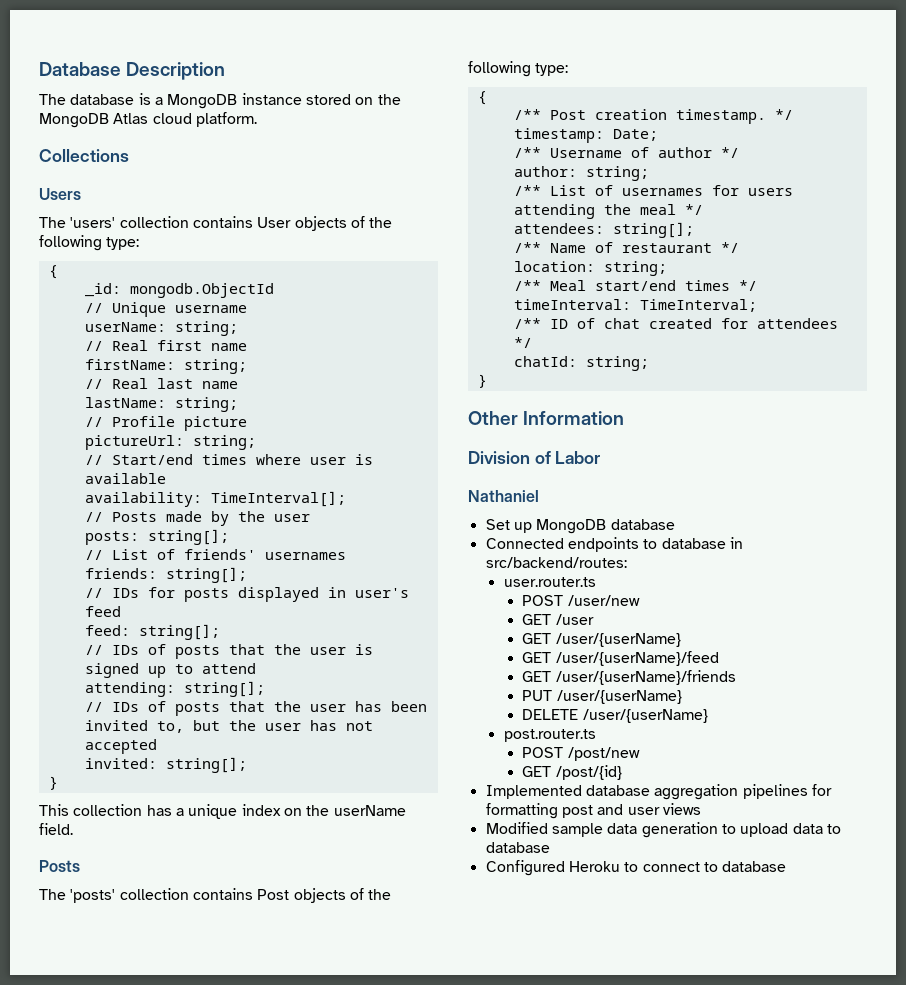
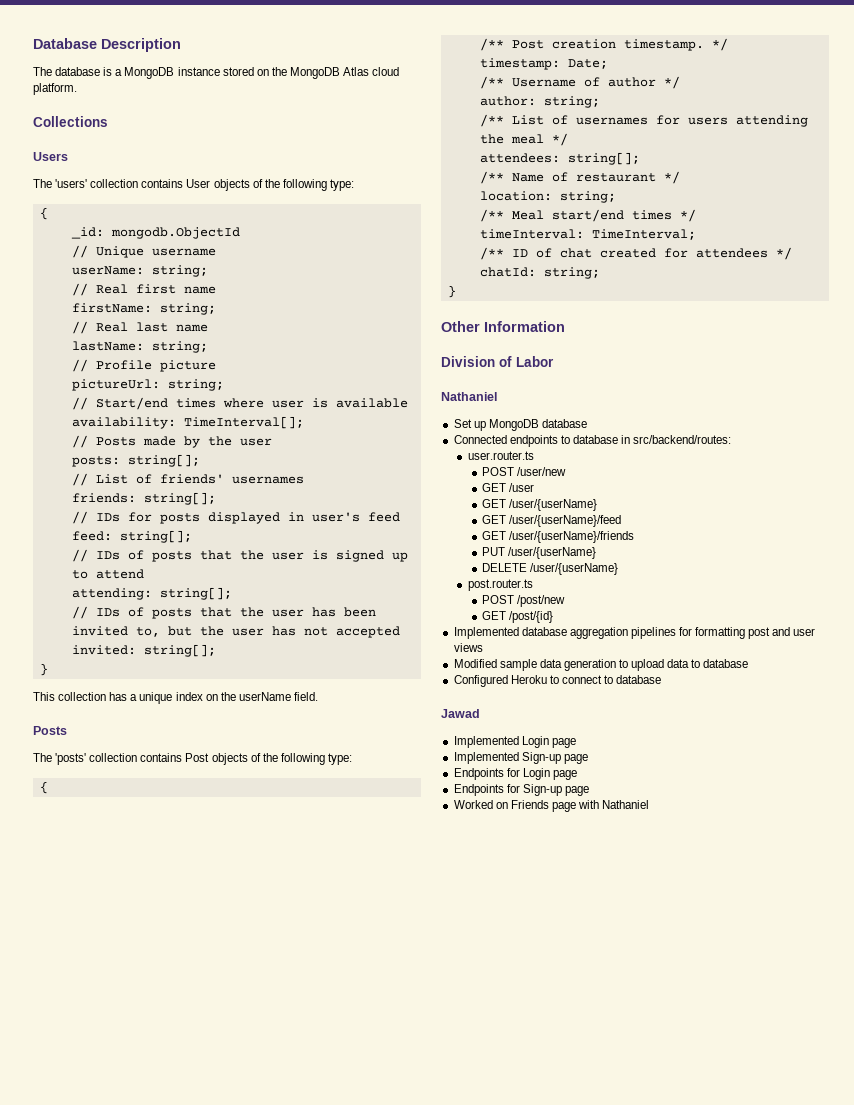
+ Jawad
+ Implemented Login page
+ Implemented Sign-up page
+ Endpoints for Login page
+ Endpoints for Sign-up page
+ Worked on Friends page with Nathaniel

